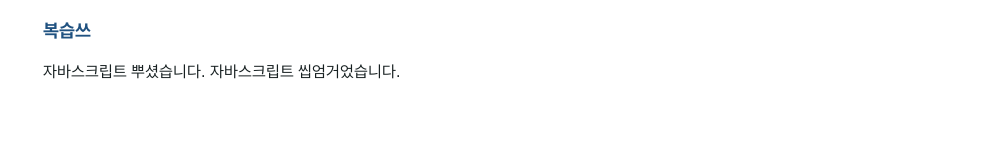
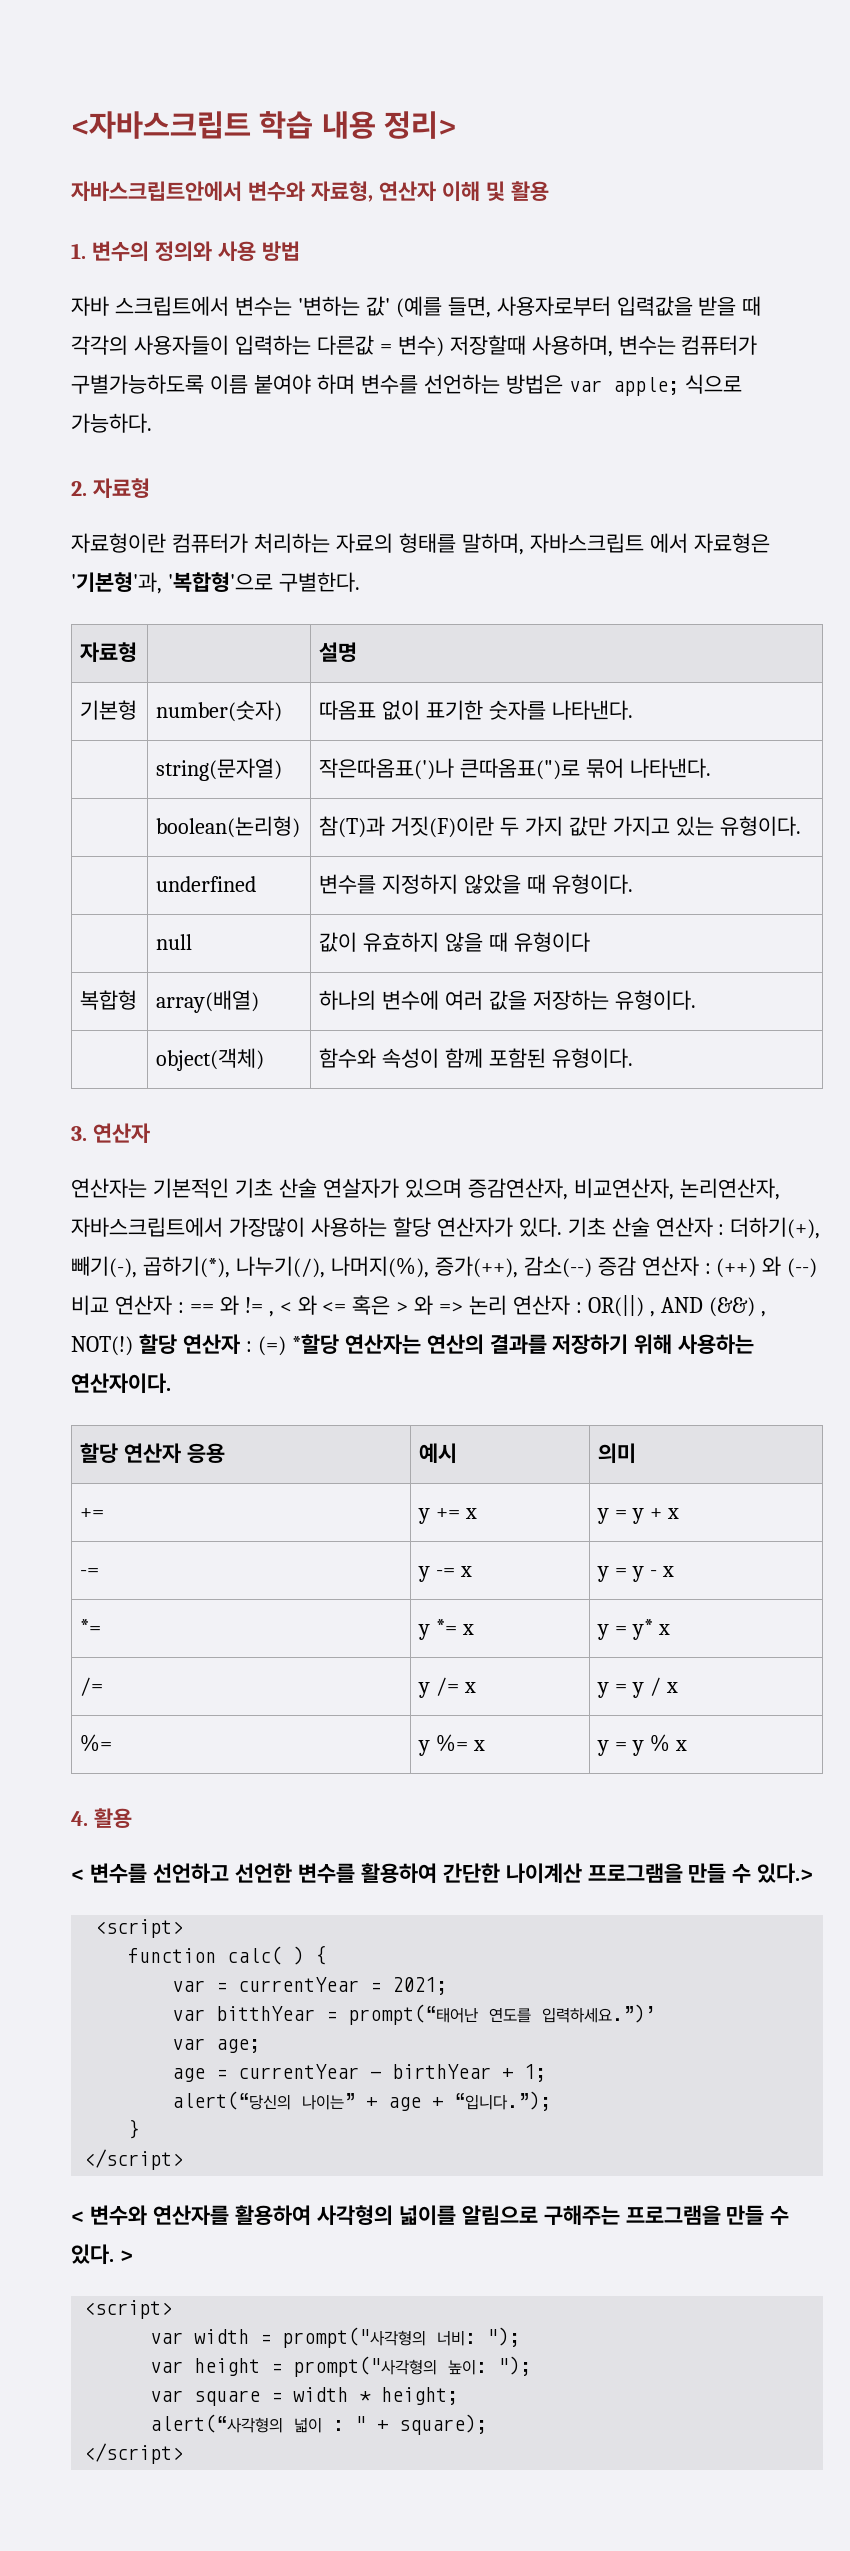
- 복습쓰
- 자바스크립트 뿌셨습니다. 자바스크립트 씹엄거었습니다.
+ <자바스크립트 학습 내용 정리>
+ 자바스크립트안에서 변수와 자료형, 연산자 이해 및 활용
+ 1. 변수의 정의와 사용 방법
+ 자바 스크립트에서 변수는 '변하는 값' (예를 들면, 사용자로부터 입력값을 받을 때 각각의 사용자들이 입력하는 다른값 = 변수) 저장할때 사용하며, 변수는 컴퓨터가 구별가능하도록 이름 붙여야 하며 변수를 선언하는 방법은 var apple; 식으로 가능하다.
+ 2. 자료형
+ 자료형이란 컴퓨터가 처리하는 자료의 형태를 말하며, 자바스크립트 에서 자료형은 '기본형'과, '복합형'으로 구별한다.
+ 자료형 | | 설명
+ 기본형 | number(숫자) | 따옴표 없이 표기한 숫자를 나타낸다.
+ | string(문자열) | 작은따옴표(')나 큰따옴표(")로 묶어 나타낸다.
+ | boolean(논리형) | 참(T)과 거짓(F)이란 두 가지 값만 가지고 있는 유형이다.
+ | underfined | 변수를 지정하지 않았을 때 유형이다.
+ | null | 값이 유효하지 않을 때 유형이다
+ 복합형 | array(배열) | 하나의 변수에 여러 값을 저장하는 유형이다.
+ | object(객체) | 함수와 속성이 함께 포함된 유형이다.
+ 3. 연산자
+ 연산자는 기본적인 기초 산술 연살자가 있으며 증감연산자, 비교연산자, 논리연산자, 자바스크립트에서 가장많이 사용하는 할당 연산자가 있다. 기초 산술 연산자 : 더하기(+), 빼기(-), 곱하기(*), 나누기(/), 나머지(%), 증가(++), 감소(--) 증감 연산자 : (++) 와 (--) 비교 연산자 : == 와 != , < 와 <= 혹은 > 와 => 논리 연산자 : OR(||) , AND (&&) , NOT(!) 할당 연산자 : (=) *할당 연산자는 연산의 결과를 저장하기 위해 사용하는 연산자이다.
+ 할당 연산자 응용 | 예시 | 의미
+ += | y += x | y = y + x
+ -= | y -= x | y = y - x
+ *= | y *= x | y = y* x
+ /= | y /= x | y = y / x
+ %= | y %= x | y = y % x
+ 4. 활용
+ < 변수를 선언하고 선언한 변수를 활용하여 간단한 나이계산 프로그램을 만들 수 있다.>
+ <script>
+ function calc( ) {
+ var = currentYear = 2021;
+ var bitthYear = prompt(“태어난 연도를 입력하세요.”)’
+ var age;
+ age = currentYear - birthYear + 1;
+ alert(“당신의 나이는” + age + “입니다.”);
+ }
+ </script>
+ < 변수와 연산자를 활용하여 사각형의 넓이를 알림으로 구해주는 프로그램을 만들 수 있다. >
+ <script>
+ var width = prompt("사각형의 너비: ");
+ var height = prompt("사각형의 높이: ");
+ var square = width * height;
+ alert(“사각형의 넓이 : " + square);
+ </script>

